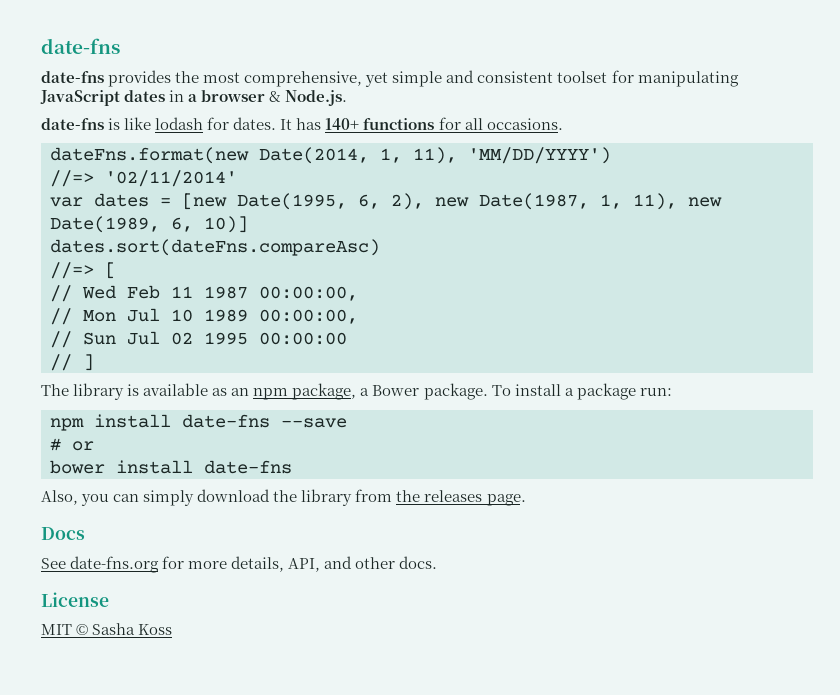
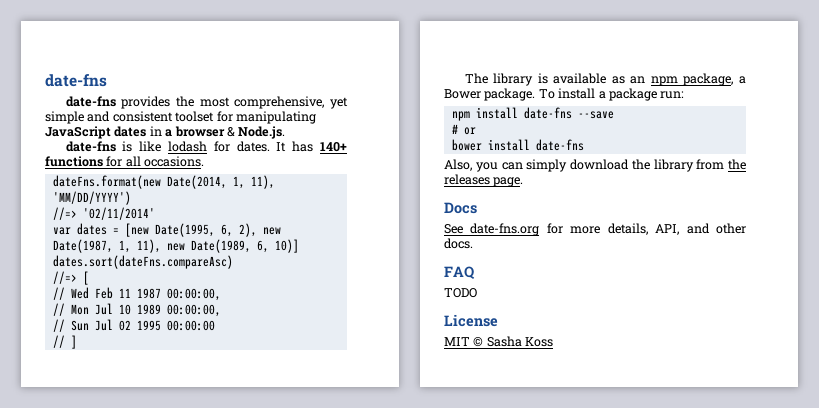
+ FAQ
+ TODO

